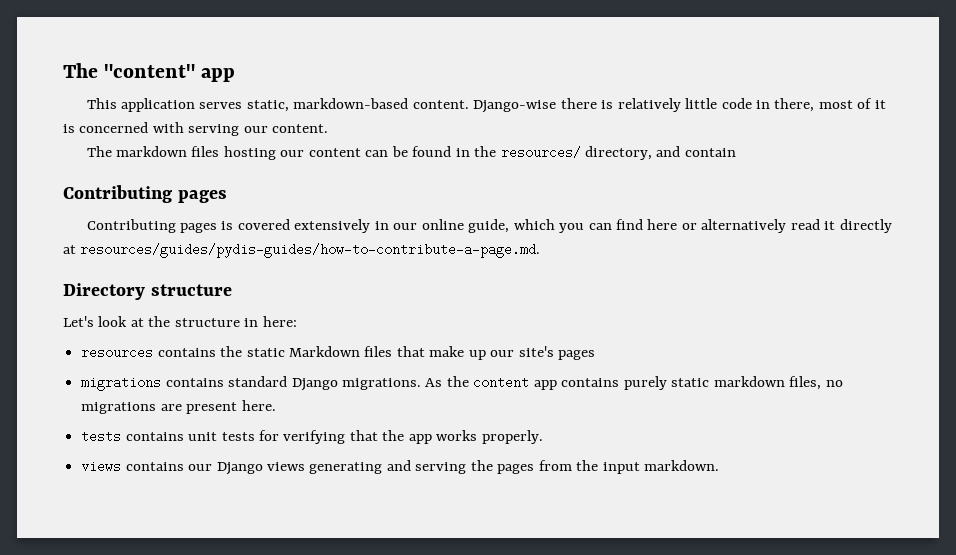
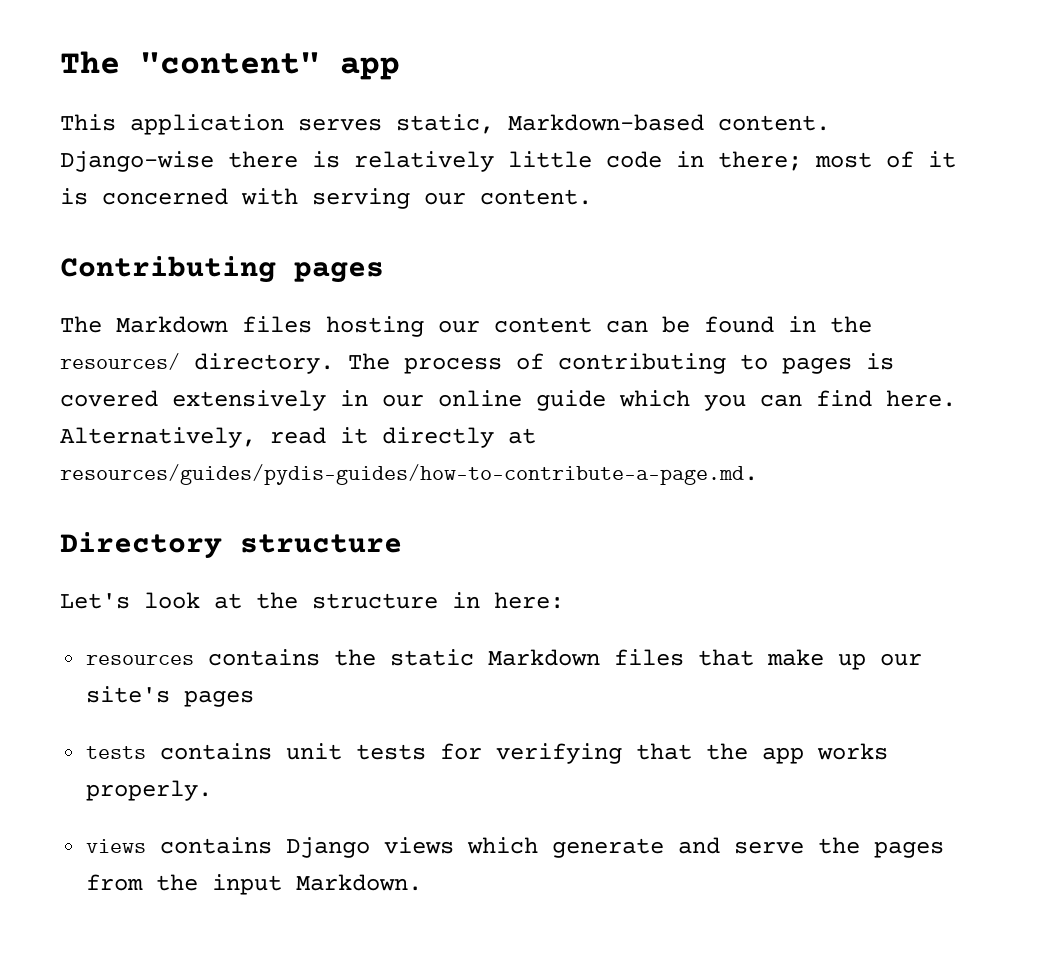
- This application serves static, markdown-based content.
+ This application serves static, Markdown-based content.
- Django-wise there is relatively little code in there, most of it is concerned with serving our content.
+ Django-wise there is relatively little code in there; most of it is concerned with serving our content.
- The markdown files hosting our content can be found in the resources/ directory, and contain
  Contributing pages
- Contributing pages is covered extensively in our online guide, which you can find here or alternatively read it directly at resources/guides/pydis-guides/how-to-contribute-a-page.md.
+ The Markdown files hosting our content can be found in the resources/ directory. The process of contributing to pages is covered extensively in our online guide which you can find here. Alternatively, read it directly at resources/guides/pydis-guides/how-to-contribute-a-page.md.
- migrations contains standard Django migrations. As the content app contains purely static markdown files, no migrations are present here.
- views contains our Django views generating and serving the pages from the input markdown.
+ views contains Django views which generate and serve the pages from the input Markdown.

